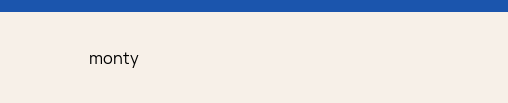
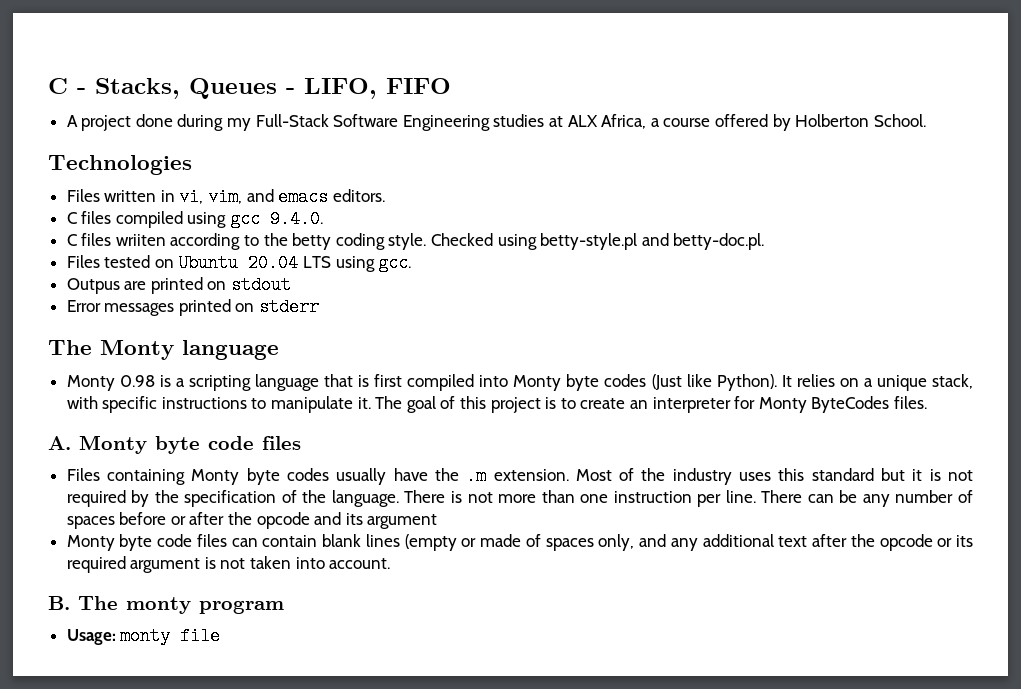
- monty
+ C - Stacks, Queues - LIFO, FIFO
+ A project done during my Full-Stack Software Engineering studies at ALX Africa, a course offered by Holberton School.
+ Technologies
+ Files written in vi, vim, and emacs editors.
+ C files compiled using gcc 9.4.0.
+ C files wriiten according to the betty coding style. Checked using betty-style.pl and betty-doc.pl.
+ Files tested on Ubuntu 20.04 LTS using gcc.
+ Outpus are printed on stdout
+ Error messages printed on stderr
+ The Monty language
+ Monty 0.98 is a scripting language that is first compiled into Monty byte codes (Just like Python). It relies on a unique stack, with specific instructions to manipulate it. The goal of this project is to create an interpreter for Monty ByteCodes files.
+ A. Monty byte code files
+ Files containing Monty byte codes usually have the .m extension. Most of the industry uses this standard but it is not required by the specification of the language. There is not more than one instruction per line. There can be any number of spaces before or after the opcode and its argument
+ Monty byte code files can contain blank lines (empty or made of spaces only, and any additional text after the opcode or its required argument is not taken into account.
+ B. The monty program
+ Usage: monty file

